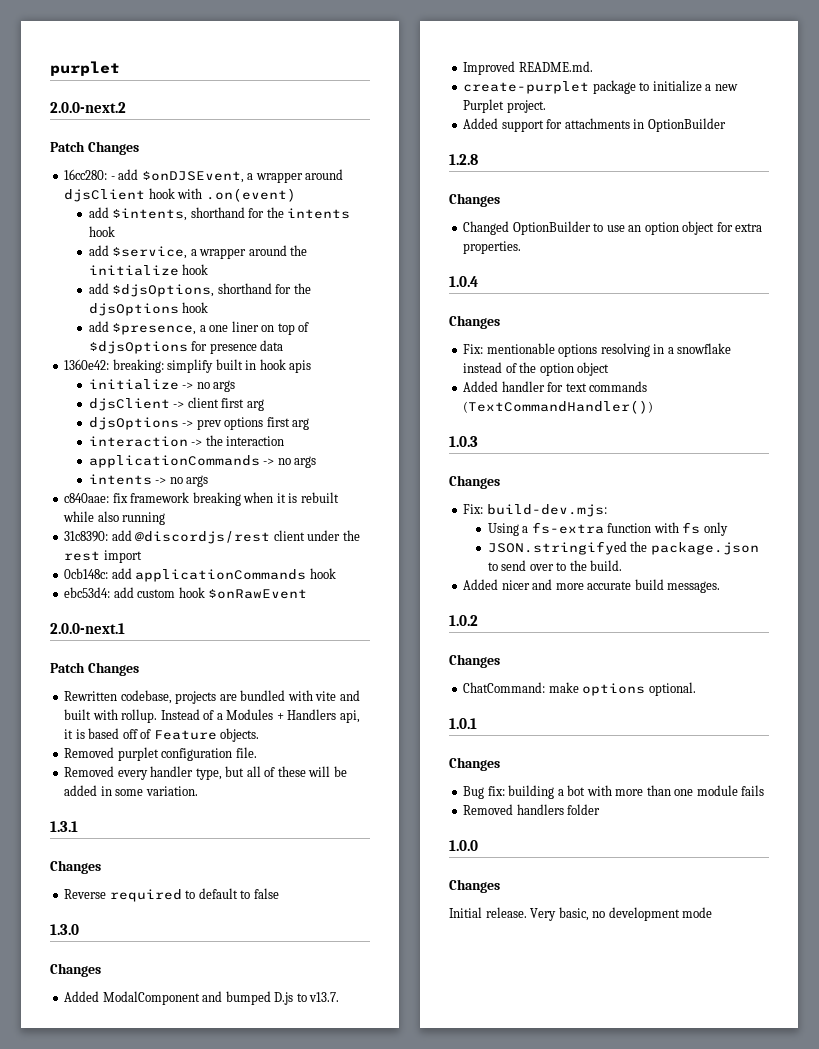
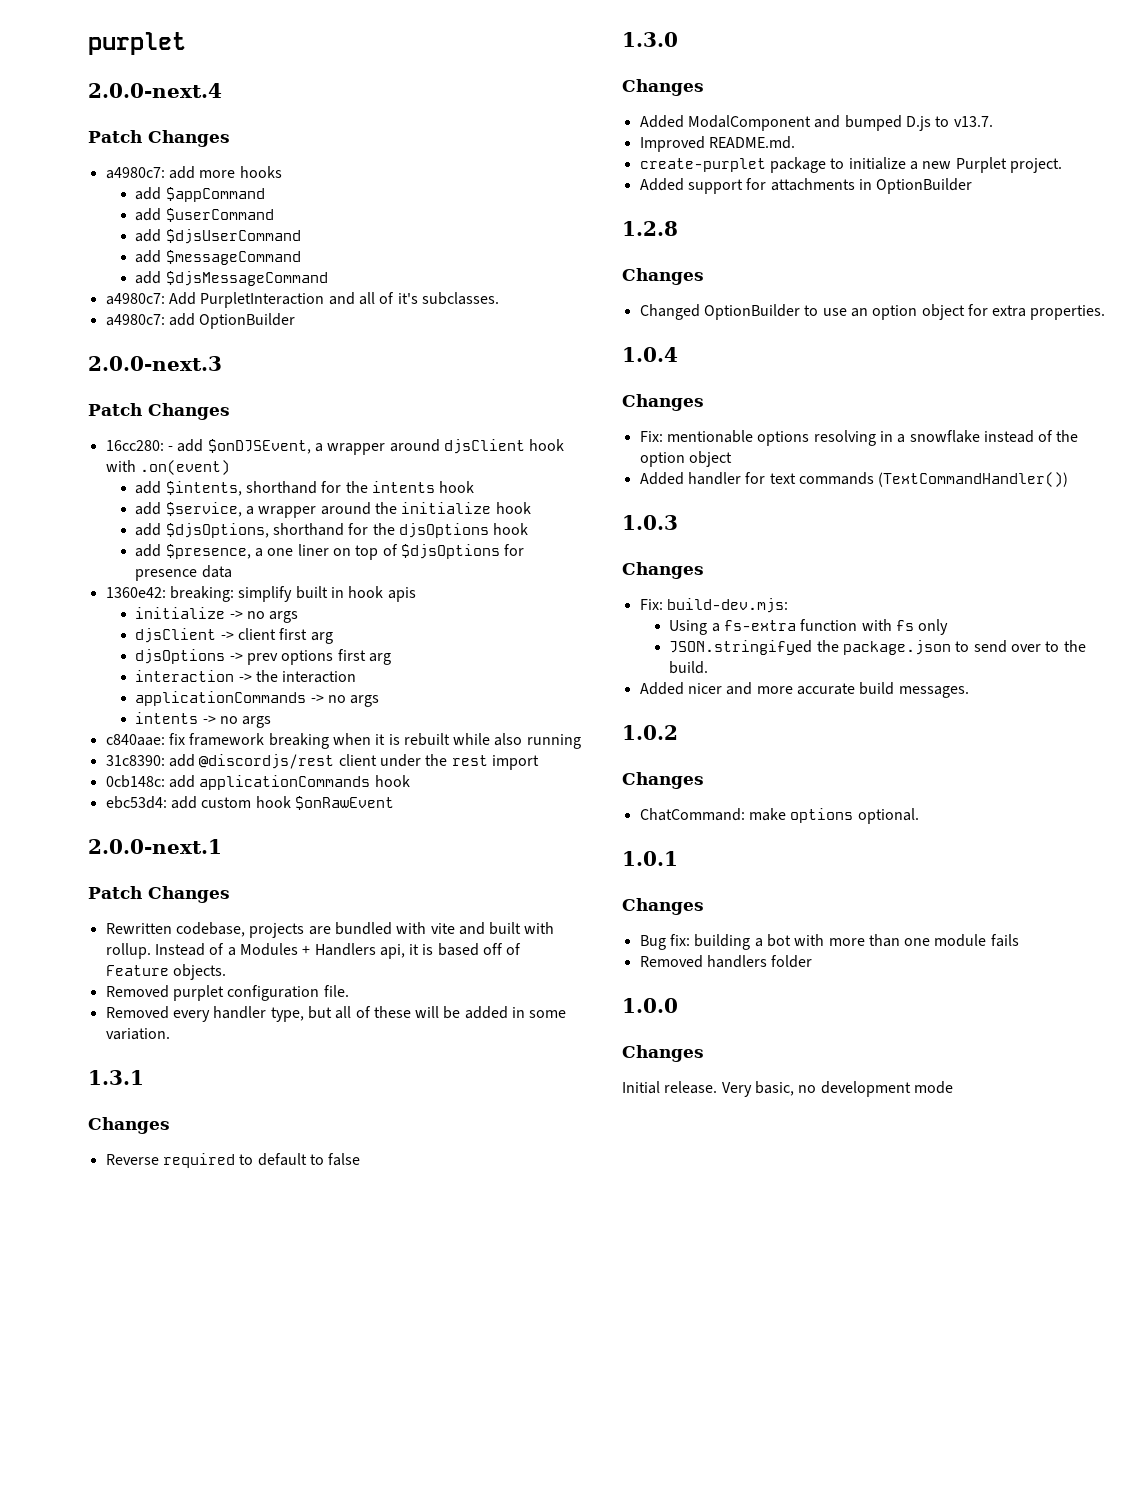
- 2.0.0-next.2
+ 2.0.0-next.4
+ Patch Changes
+ a4980c7: add more hooks
+ add $appCommand
+ add $userCommand
+ add $djsUserCommand
+ add $messageCommand
+ add $djsMessageCommand
+ a4980c7: Add PurpletInteraction and all of it's subclasses.
+ a4980c7: add OptionBuilder
+ 2.0.0-next.3

